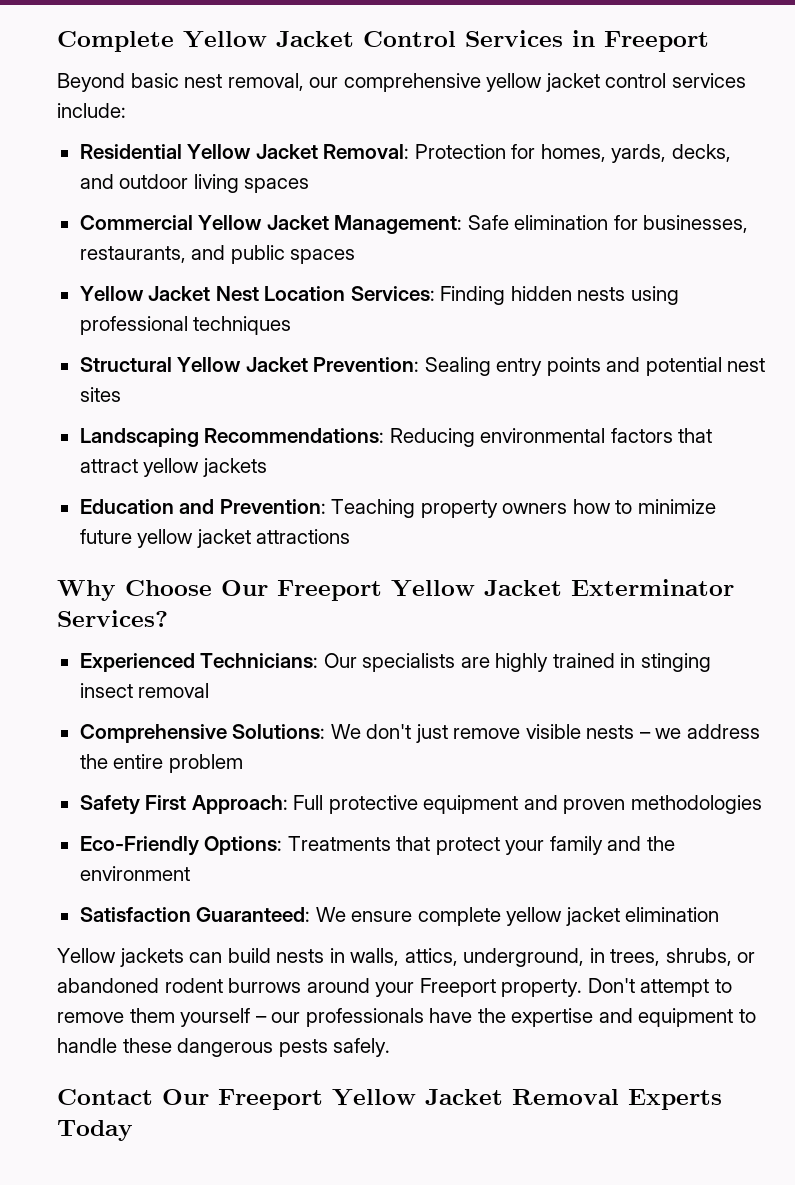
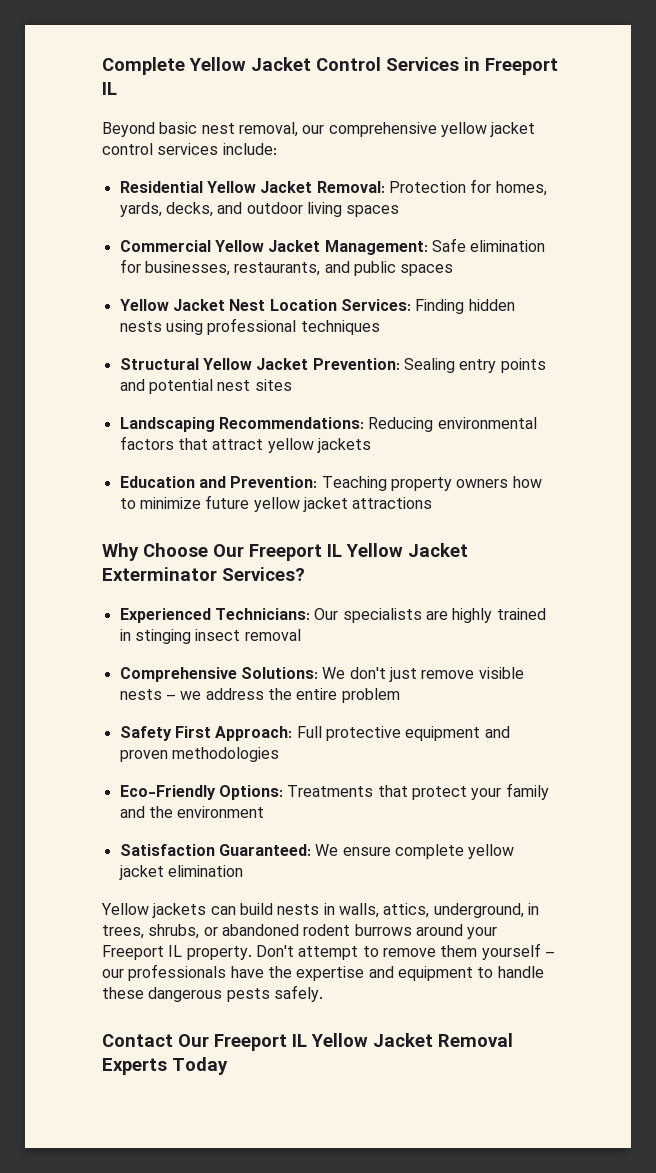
- Complete Yellow Jacket Control Services in Freeport
+ Complete Yellow Jacket Control Services in Freeport IL
- Why Choose Our Freeport Yellow Jacket Exterminator Services?
+ Why Choose Our Freeport IL Yellow Jacket Exterminator Services?
- Yellow jackets can build nests in walls, attics, underground, in trees, shrubs, or abandoned rodent burrows around your Freeport property.
+ Yellow jackets can build nests in walls, attics, underground, in trees, shrubs, or abandoned rodent burrows around your Freeport IL property.
- Contact Our Freeport Yellow Jacket Removal Experts Today
+ Contact Our Freeport IL Yellow Jacket Removal Experts Today

